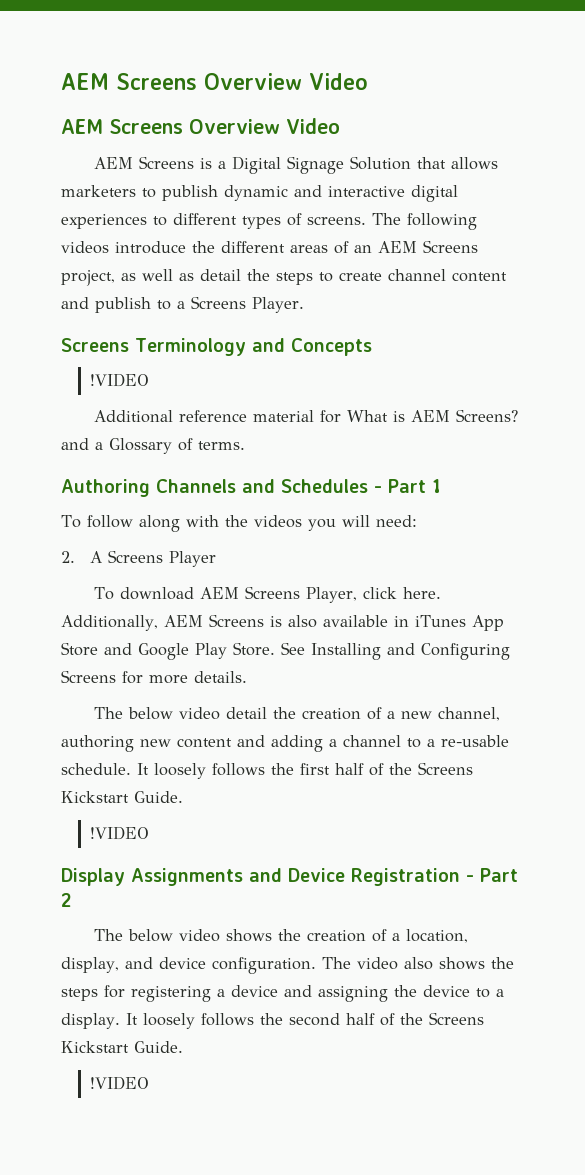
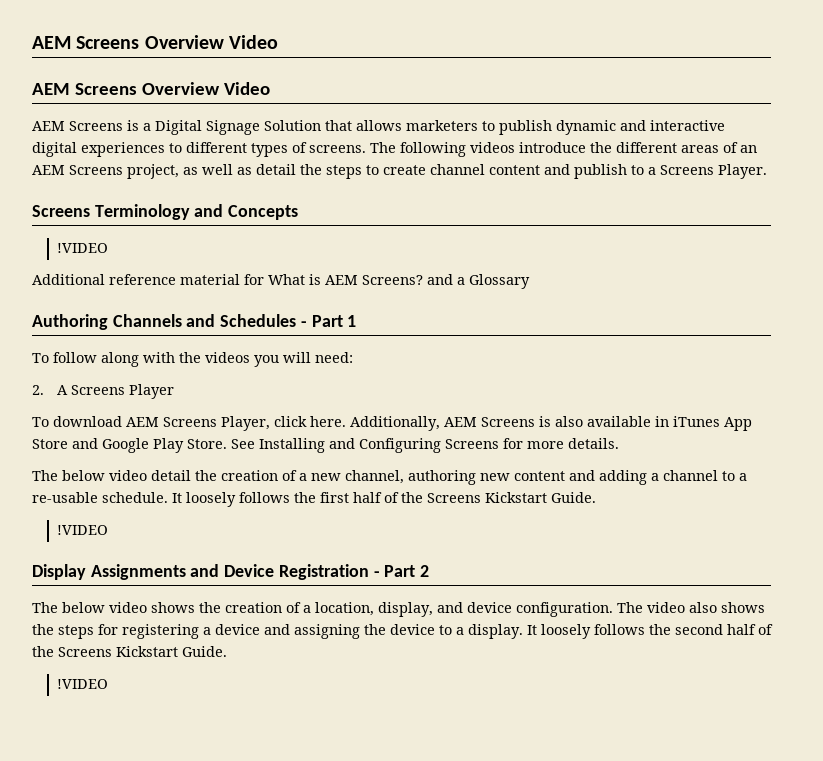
- Additional reference material for What is AEM Screens? and a Glossary of terms.
+ Additional reference material for What is AEM Screens? and a Glossary

